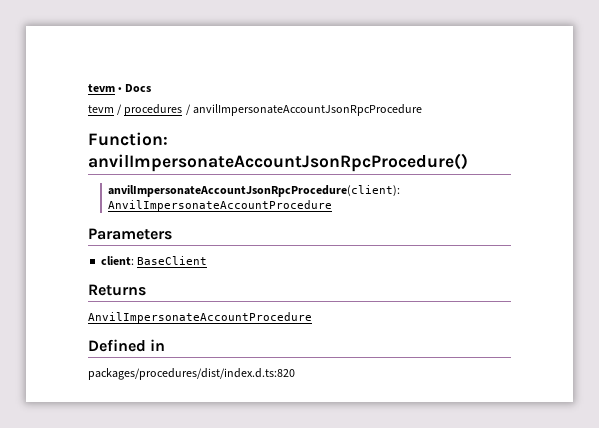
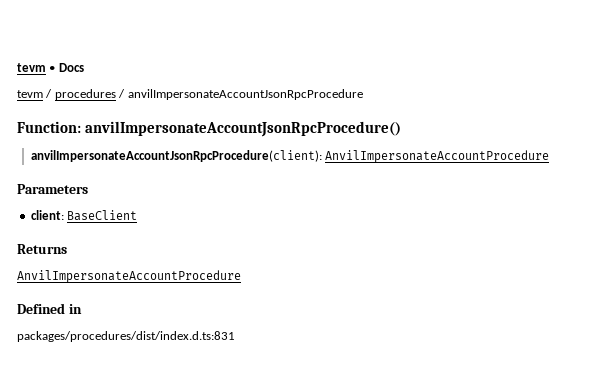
- packages/procedures/dist/index.d.ts:820
+ packages/procedures/dist/index.d.ts:831

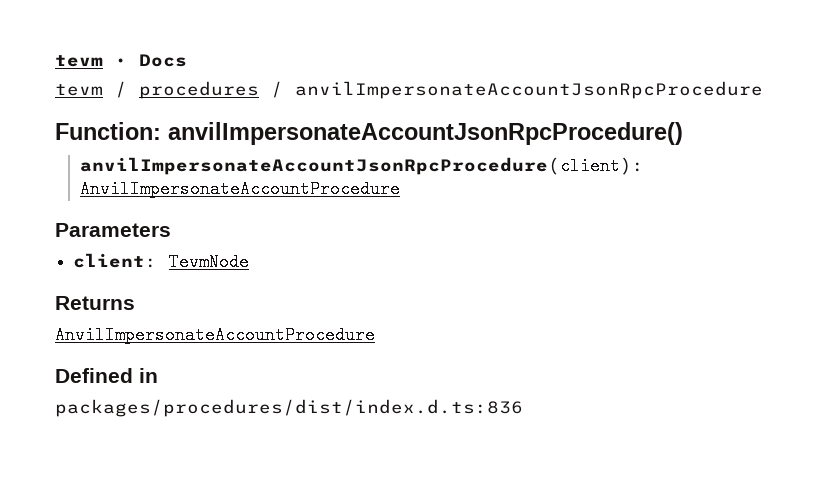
- client: BaseClient
+ client: TevmNode
- packages/procedures/dist/index.d.ts:831
+ packages/procedures/dist/index.d.ts:836

